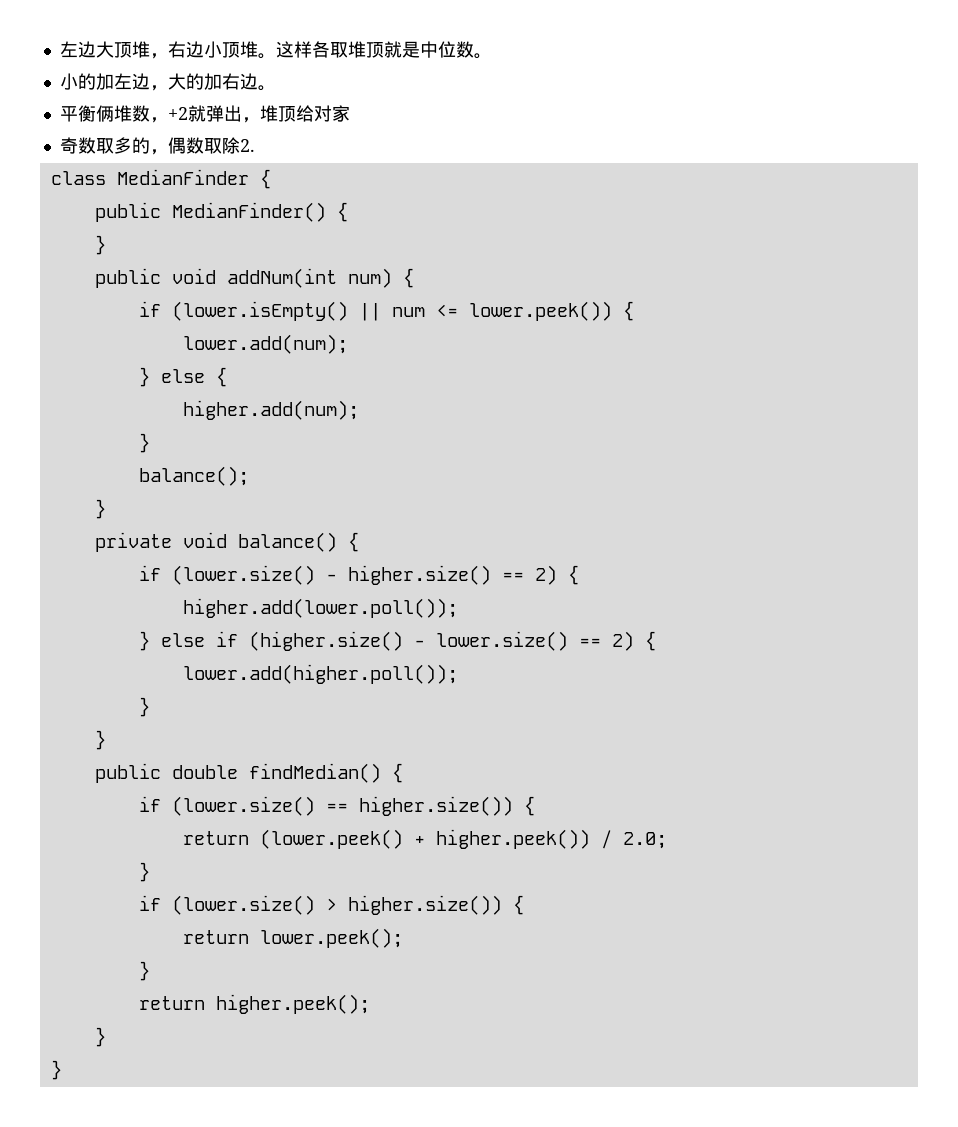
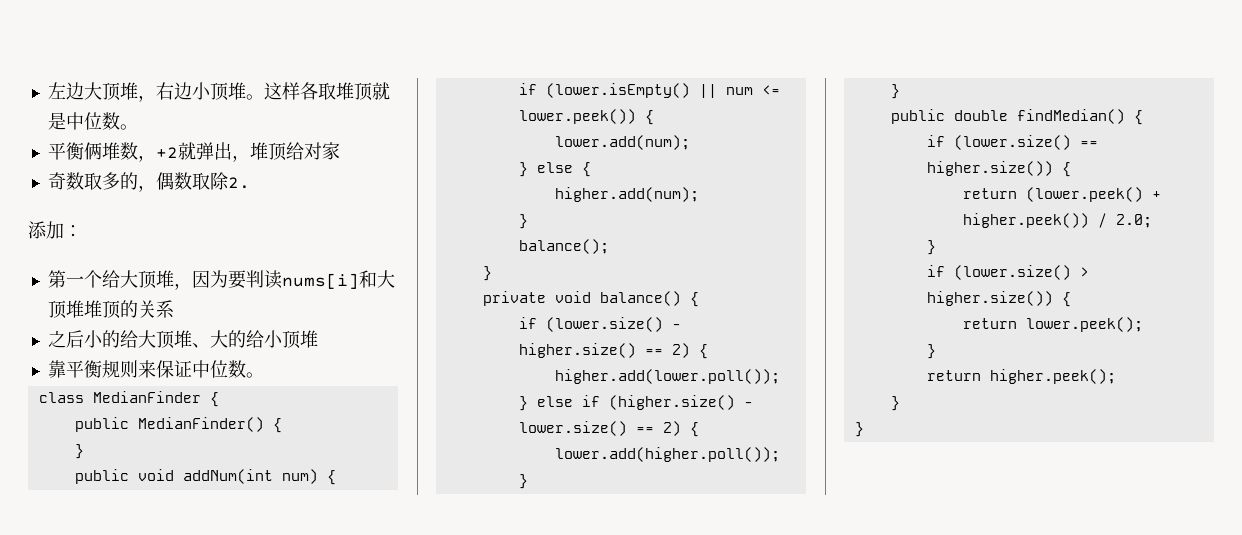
- 小的加左边，大的加右边。
+ 添加：
+ 第一个给大顶堆，因为要判读nums[i]和大顶堆堆顶的关系
+ 之后小的给大顶堆、大的给小顶堆
+ 靠平衡规则来保证中位数。

